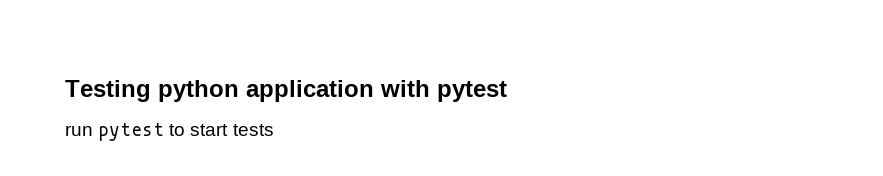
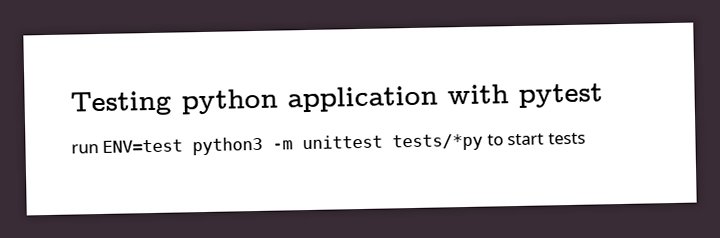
- run pytest to start tests
+ run ENV=test python3 -m unittest tests/*py to start tests

